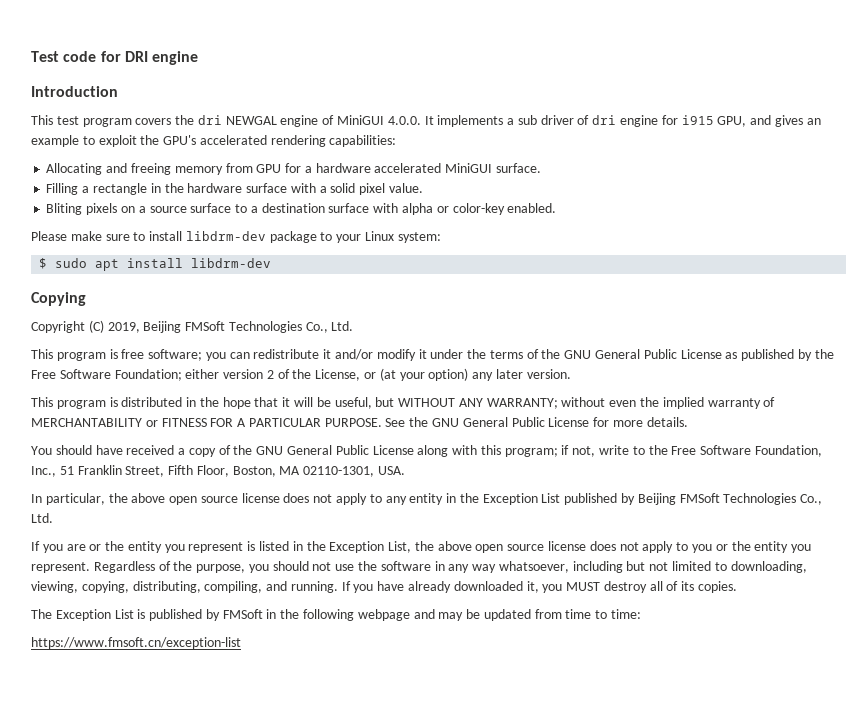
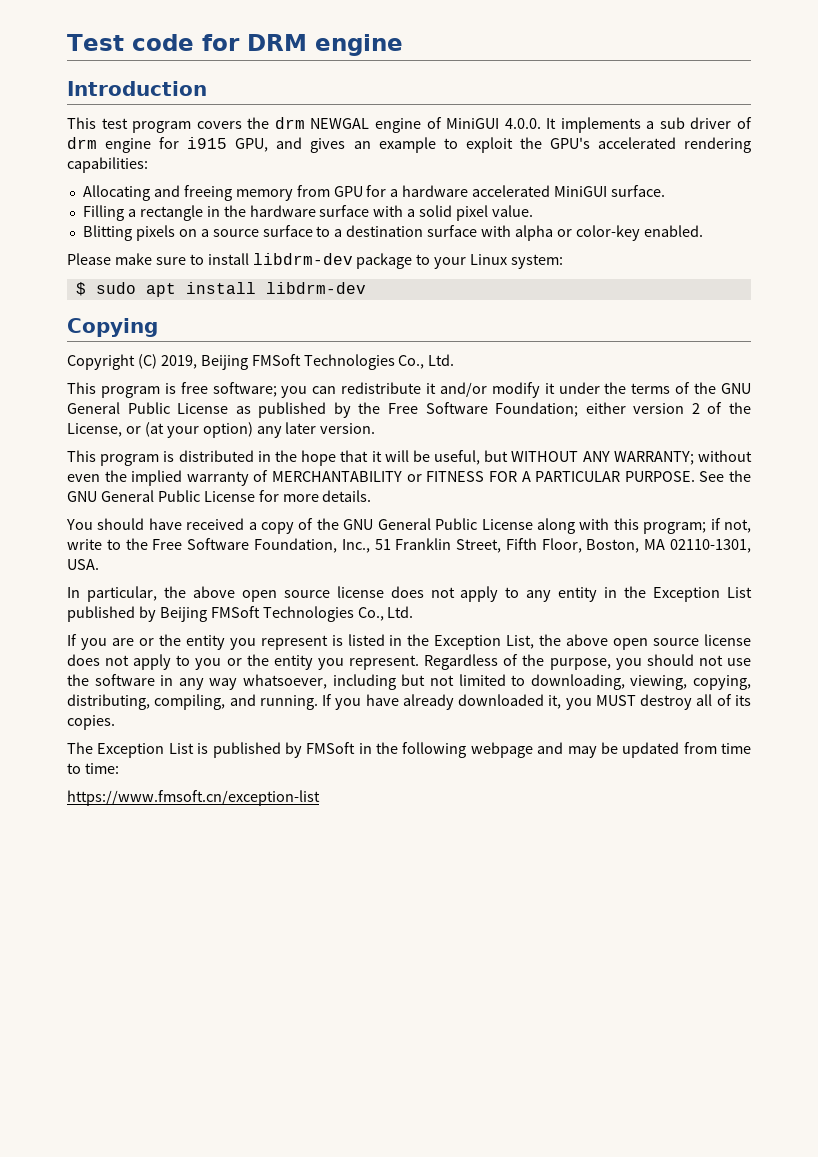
- Test code for DRI engine
+ Test code for DRM engine
- This test program covers the dri NEWGAL engine of MiniGUI 4.0.0. It implements a sub driver of dri engine for i915 GPU, and gives an example to exploit the GPU's accelerated rendering capabilities:
+ This test program covers the drm NEWGAL engine of MiniGUI 4.0.0. It implements a sub driver of drm engine for i915 GPU, and gives an example to exploit the GPU's accelerated rendering capabilities:
- Bliting pixels on a source surface to a destination surface with alpha or color-key enabled.
+ Blitting pixels on a source surface to a destination surface with alpha or color-key enabled.

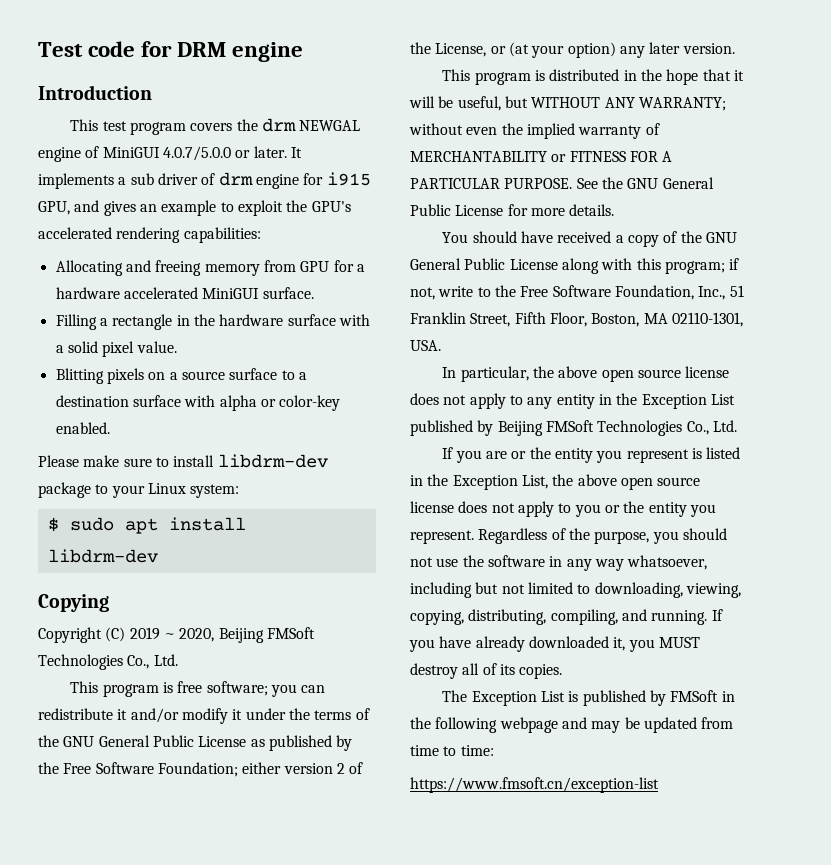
- This test program covers the drm NEWGAL engine of MiniGUI 4.0.0. It implements a sub driver of drm engine for i915 GPU, and gives an example to exploit the GPU's accelerated rendering capabilities:
+ This test program covers the drm NEWGAL engine of MiniGUI 4.0.7/5.0.0 or later. It implements a sub driver of drm engine for i915 GPU, and gives an example to exploit the GPU's accelerated rendering capabilities:
- Copyright (C) 2019, Beijing FMSoft Technologies Co., Ltd.
+ Copyright (C) 2019 ~ 2020, Beijing FMSoft Technologies Co., Ltd.

